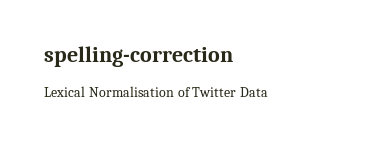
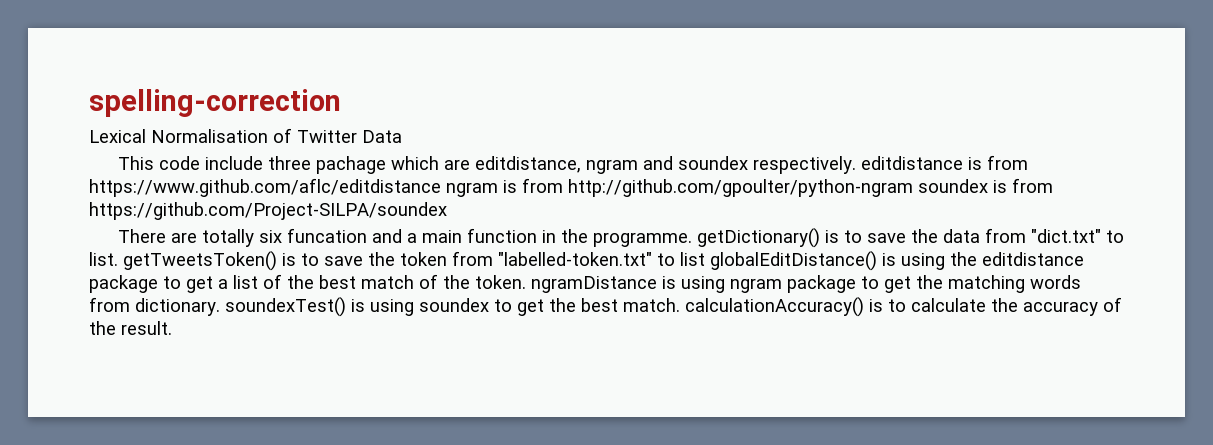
+ This code include three pachage which are editdistance, ngram and soundex respectively. editdistance is from https://www.github.com/aflc/editdistance ngram is from http://github.com/gpoulter/python-ngram soundex is from https://github.com/Project-SILPA/soundex
+ There are totally six funcation and a main function in the programme. getDictionary() is to save the data from "dict.txt" to list. getTweetsToken() is to save the token from "labelled-token.txt" to list globalEditDistance() is using the editdistance package to get a list of the best match of the token. ngramDistance is using ngram package to get the matching words from dictionary. soundexTest() is using soundex to get the best match. calculationAccuracy() is to calculate the accuracy of the result.

